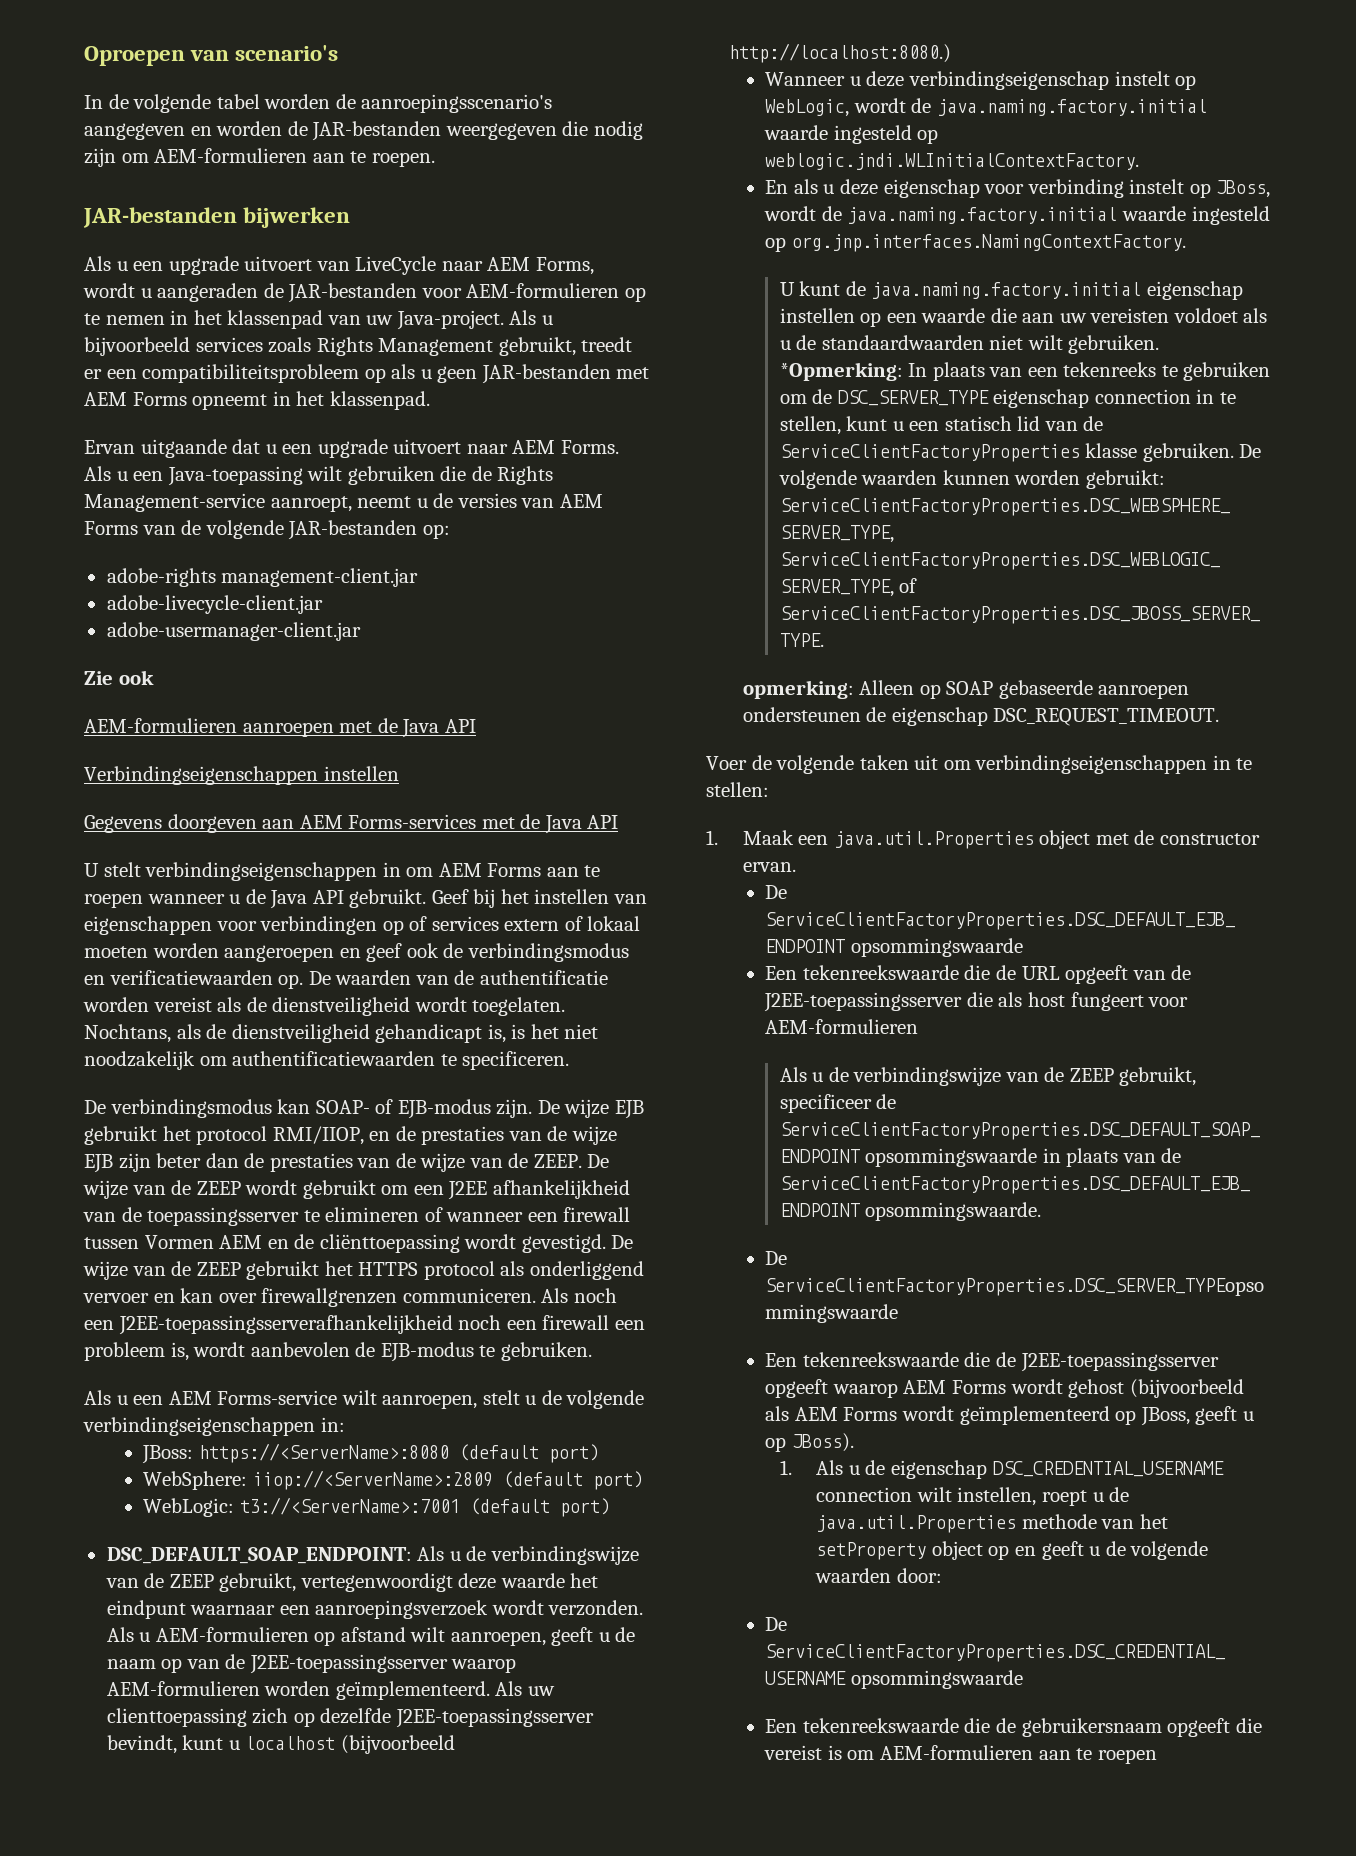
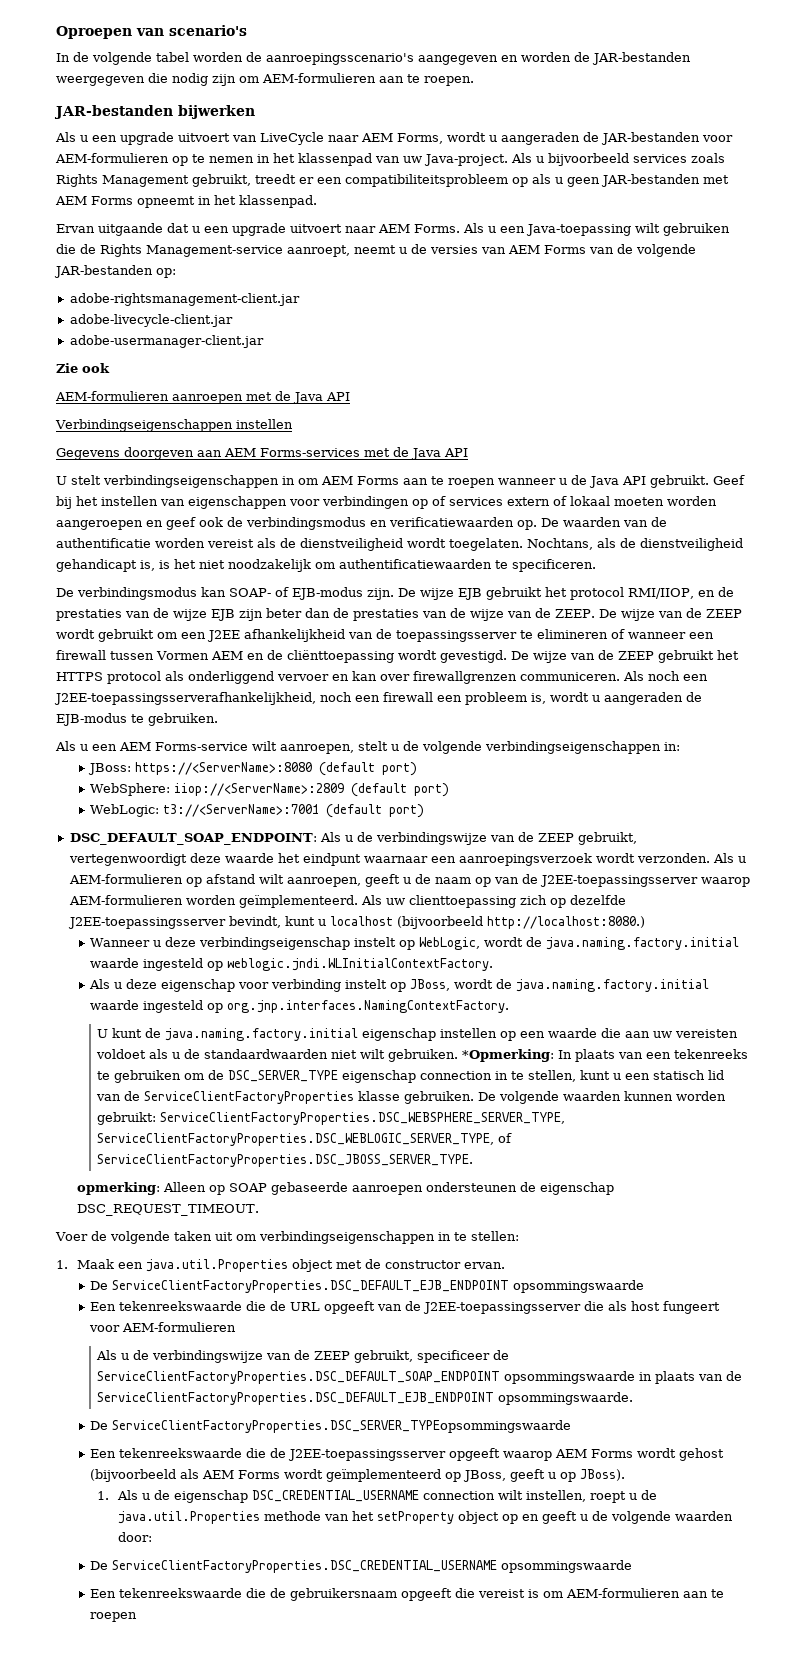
- adobe-rights management-client.jar
+ adobe-rightsmanagement-client.jar
- Als noch een J2EE-toepassingsserverafhankelijkheid noch een firewall een probleem is, wordt aanbevolen de EJB-modus te gebruiken.
+ Als noch een J2EE-toepassingsserverafhankelijkheid, noch een firewall een probleem is, wordt u aangeraden de EJB-modus te gebruiken.
- En als u deze eigenschap voor verbinding instelt op JBoss, wordt de java.naming.factory.initial waarde ingesteld op org.jnp.interfaces.NamingContextFactory.
+ Als u deze eigenschap voor verbinding instelt op JBoss, wordt de java.naming.factory.initial waarde ingesteld op org.jnp.interfaces.NamingContextFactory.

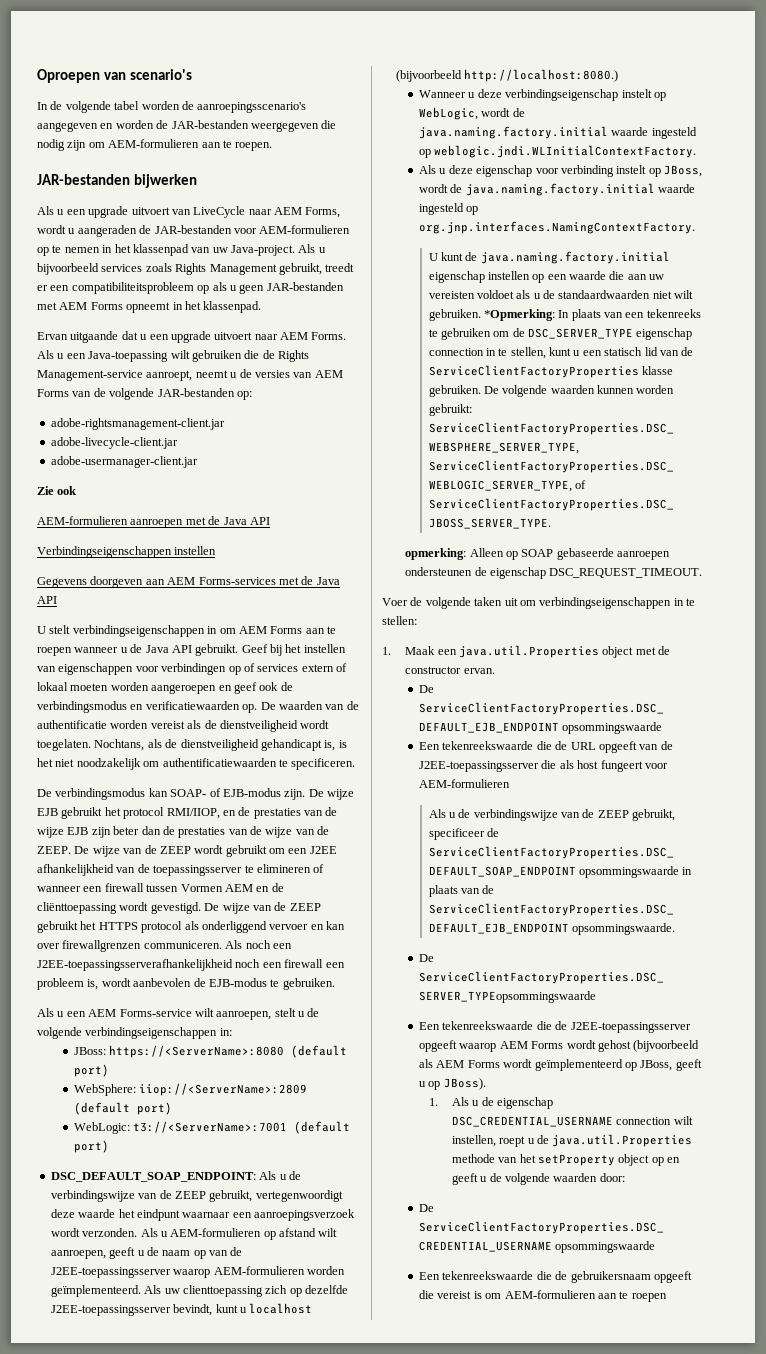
- Als noch een J2EE-toepassingsserverafhankelijkheid, noch een firewall een probleem is, wordt u aangeraden de EJB-modus te gebruiken.
+ Als noch een J2EE-toepassingsserverafhankelijkheid noch een firewall een probleem is, wordt aanbevolen de EJB-modus te gebruiken.

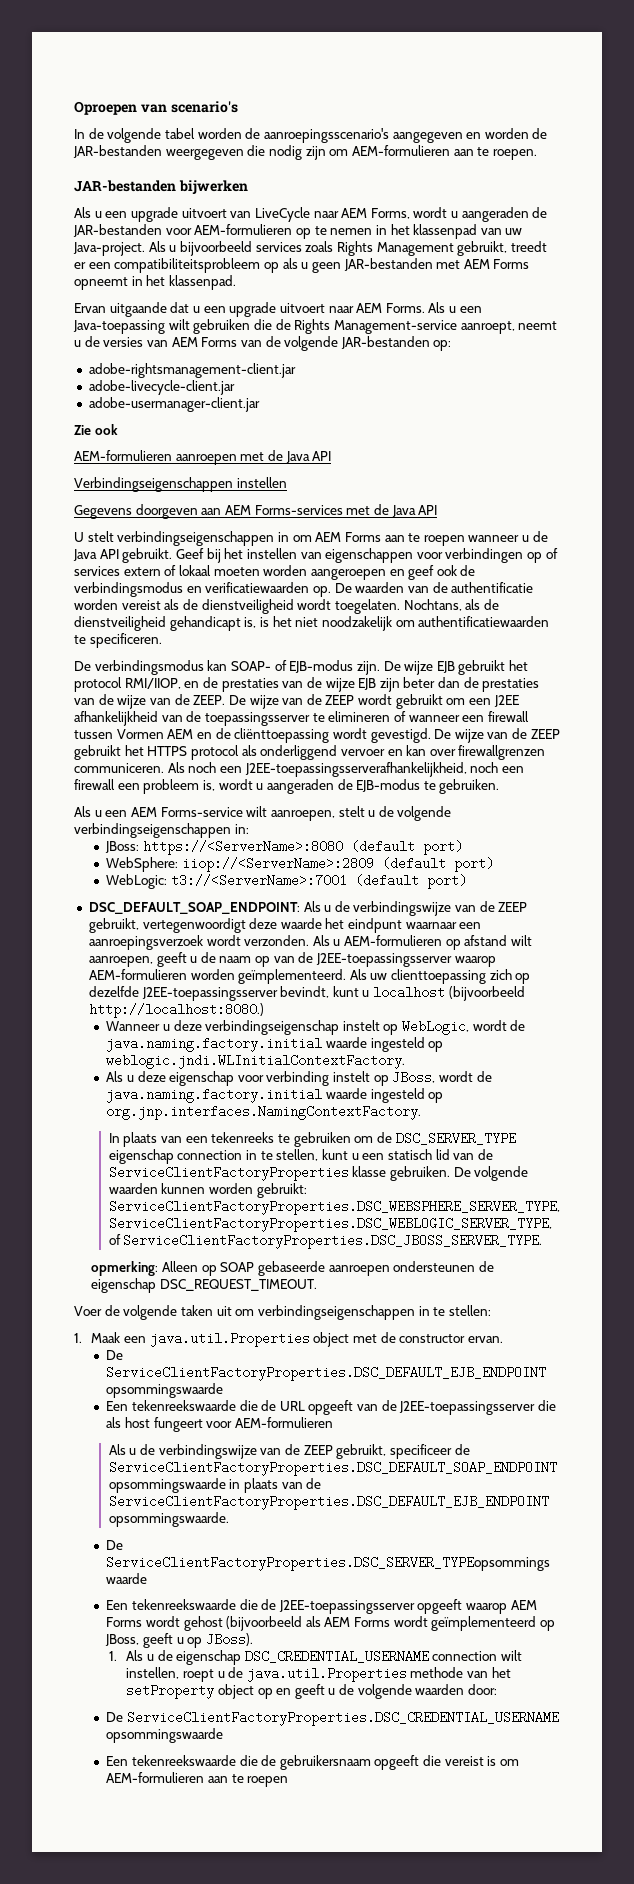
- Als noch een J2EE-toepassingsserverafhankelijkheid noch een firewall een probleem is, wordt aanbevolen de EJB-modus te gebruiken.
+ Als noch een J2EE-toepassingsserverafhankelijkheid, noch een firewall een probleem is, wordt u aangeraden de EJB-modus te gebruiken.
- U kunt de java.naming.factory.initial eigenschap instellen op een waarde die aan uw vereisten voldoet als u de standaardwaarden niet wilt gebruiken. *Opmerking: In plaats van een tekenreeks te gebruiken om de DSC_SERVER_TYPE eigenschap connection in te stellen, kunt u een statisch lid van de ServiceClientFactoryProperties klasse gebruiken.
+ In plaats van een tekenreeks te gebruiken om de DSC_SERVER_TYPE eigenschap connection in te stellen, kunt u een statisch lid van de ServiceClientFactoryProperties klasse gebruiken.

